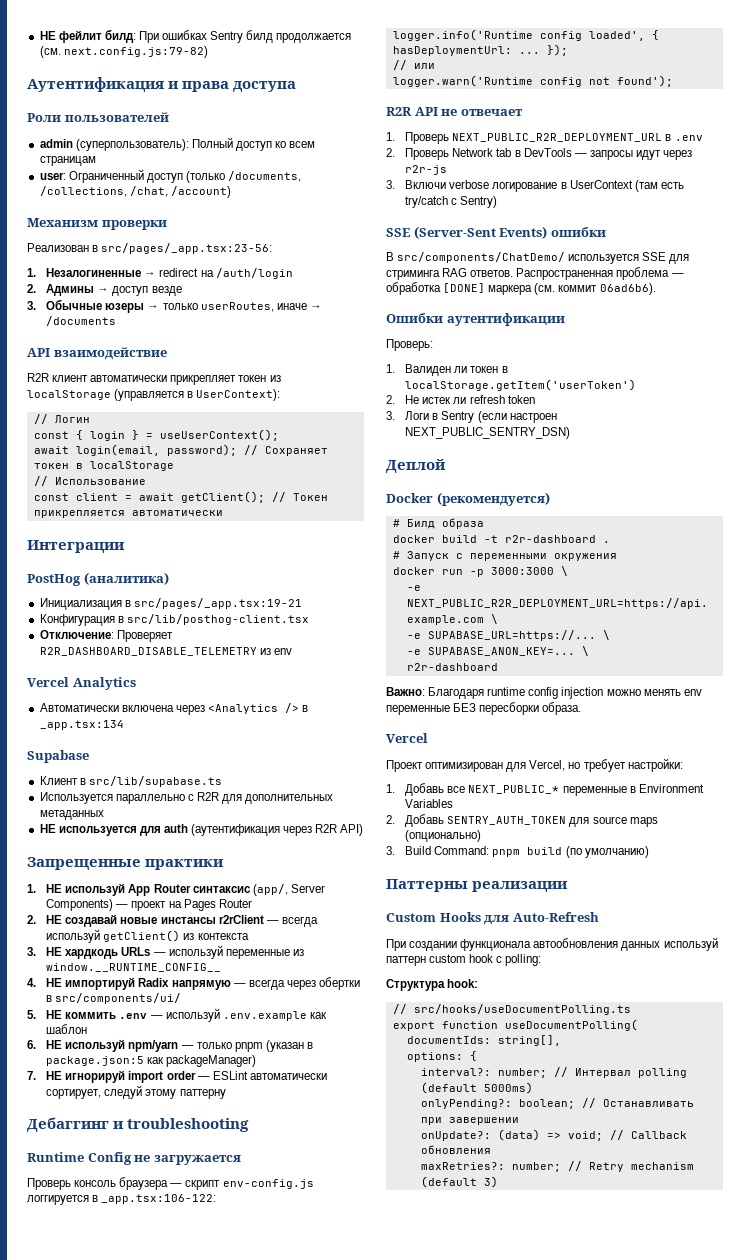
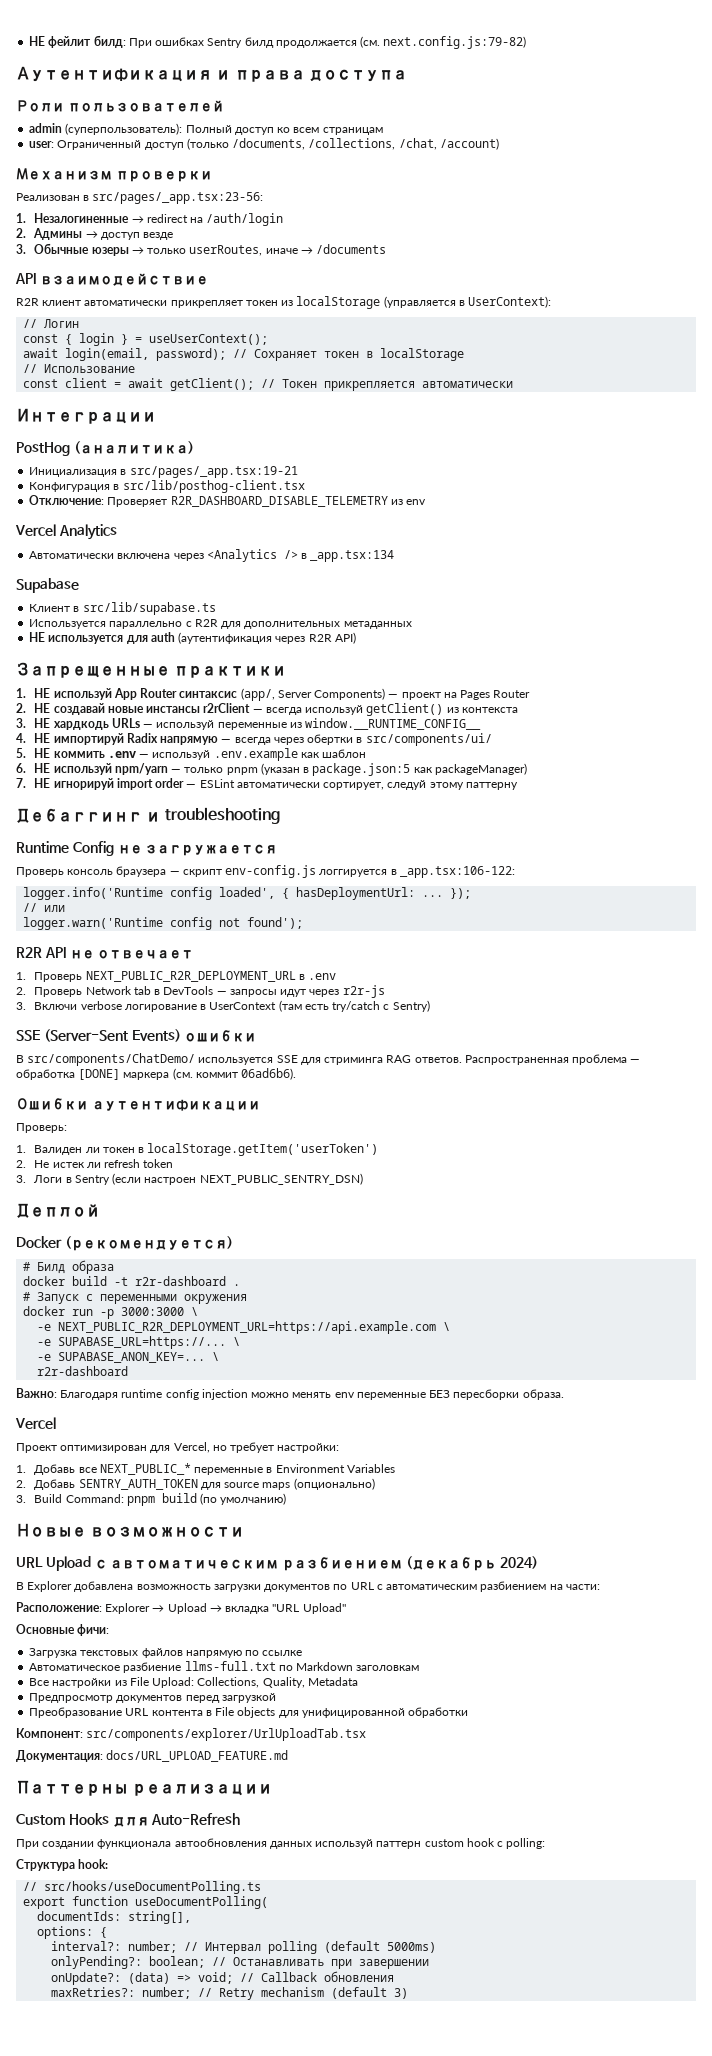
+ Новые возможности
+ URL Upload с автоматическим разбиением (декабрь 2024)
+ В Explorer добавлена возможность загрузки документов по URL с автоматическим разбиением на части:
+ Расположение: Explorer → Upload → вкладка "URL Upload"
+ Основные фичи:
+ Загрузка текстовых файлов напрямую по ссылке
+ Автоматическое разбиение llms-full.txt по Markdown заголовкам
+ Все настройки из File Upload: Collections, Quality, Metadata
+ Предпросмотр документов перед загрузкой
+ Преобразование URL контента в File objects для унифицированной обработки
+ Компонент: src/components/explorer/UrlUploadTab.tsx
+ Документация: docs/URL_UPLOAD_FEATURE.md

